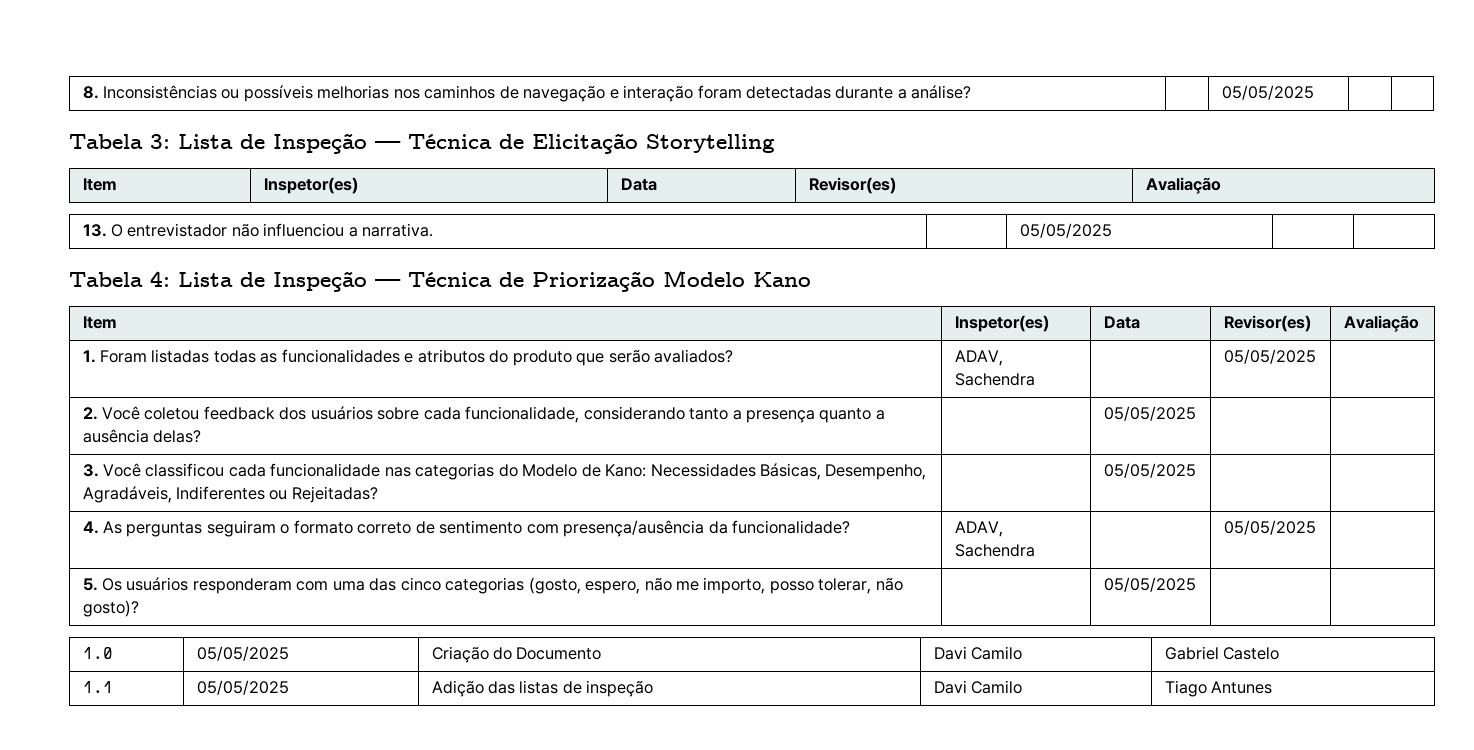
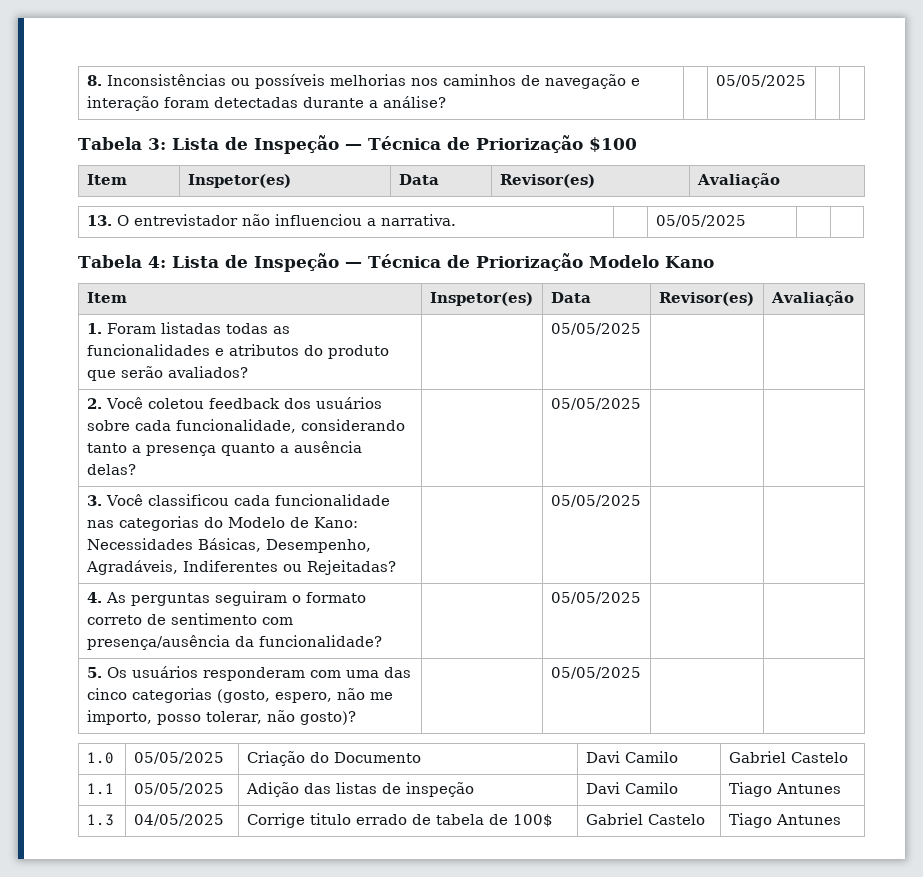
- Tabela 3: Lista de Inspeção — Técnica de Elicitação Storytelling
+ Tabela 3: Lista de Inspeção — Técnica de Priorização $100
- 1. Foram listadas todas as funcionalidades e atributos do produto que serão avaliados? | ADAV, Sachendra | | 05/05/2025 |
+ 1. Foram listadas todas as funcionalidades e atributos do produto que serão avaliados? | | 05/05/2025 | |
- 4. As perguntas seguiram o formato correto de sentimento com presença/ausência da funcionalidade? | ADAV, Sachendra | | 05/05/2025 |
+ 4. As perguntas seguiram o formato correto de sentimento com presença/ausência da funcionalidade? | | 05/05/2025 | |
+ 1.3 | 04/05/2025 | Corrige titulo errado de tabela de 100$ | Gabriel Castelo | Tiago Antunes

